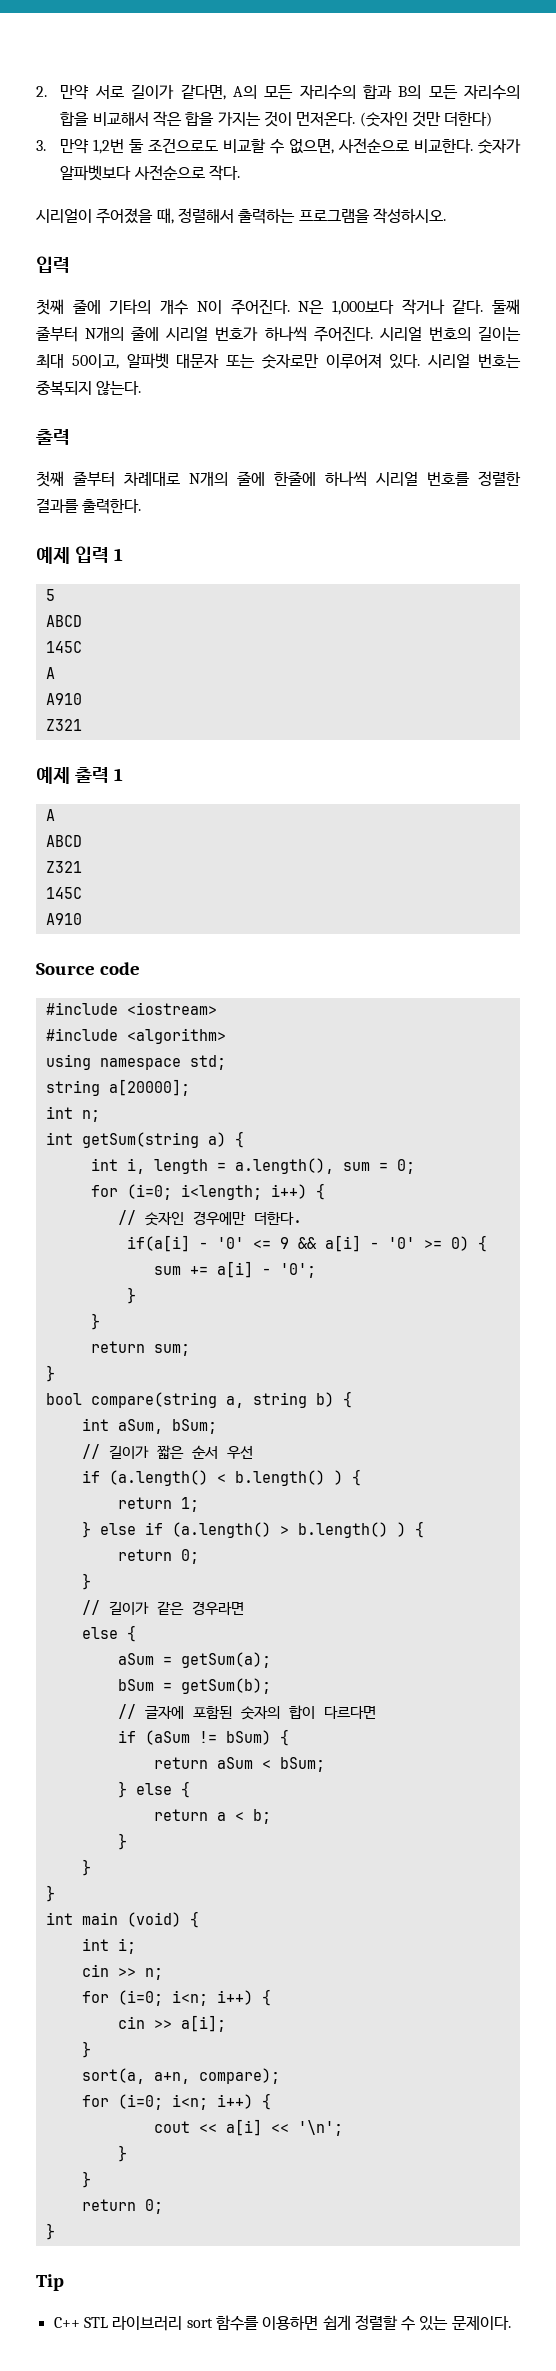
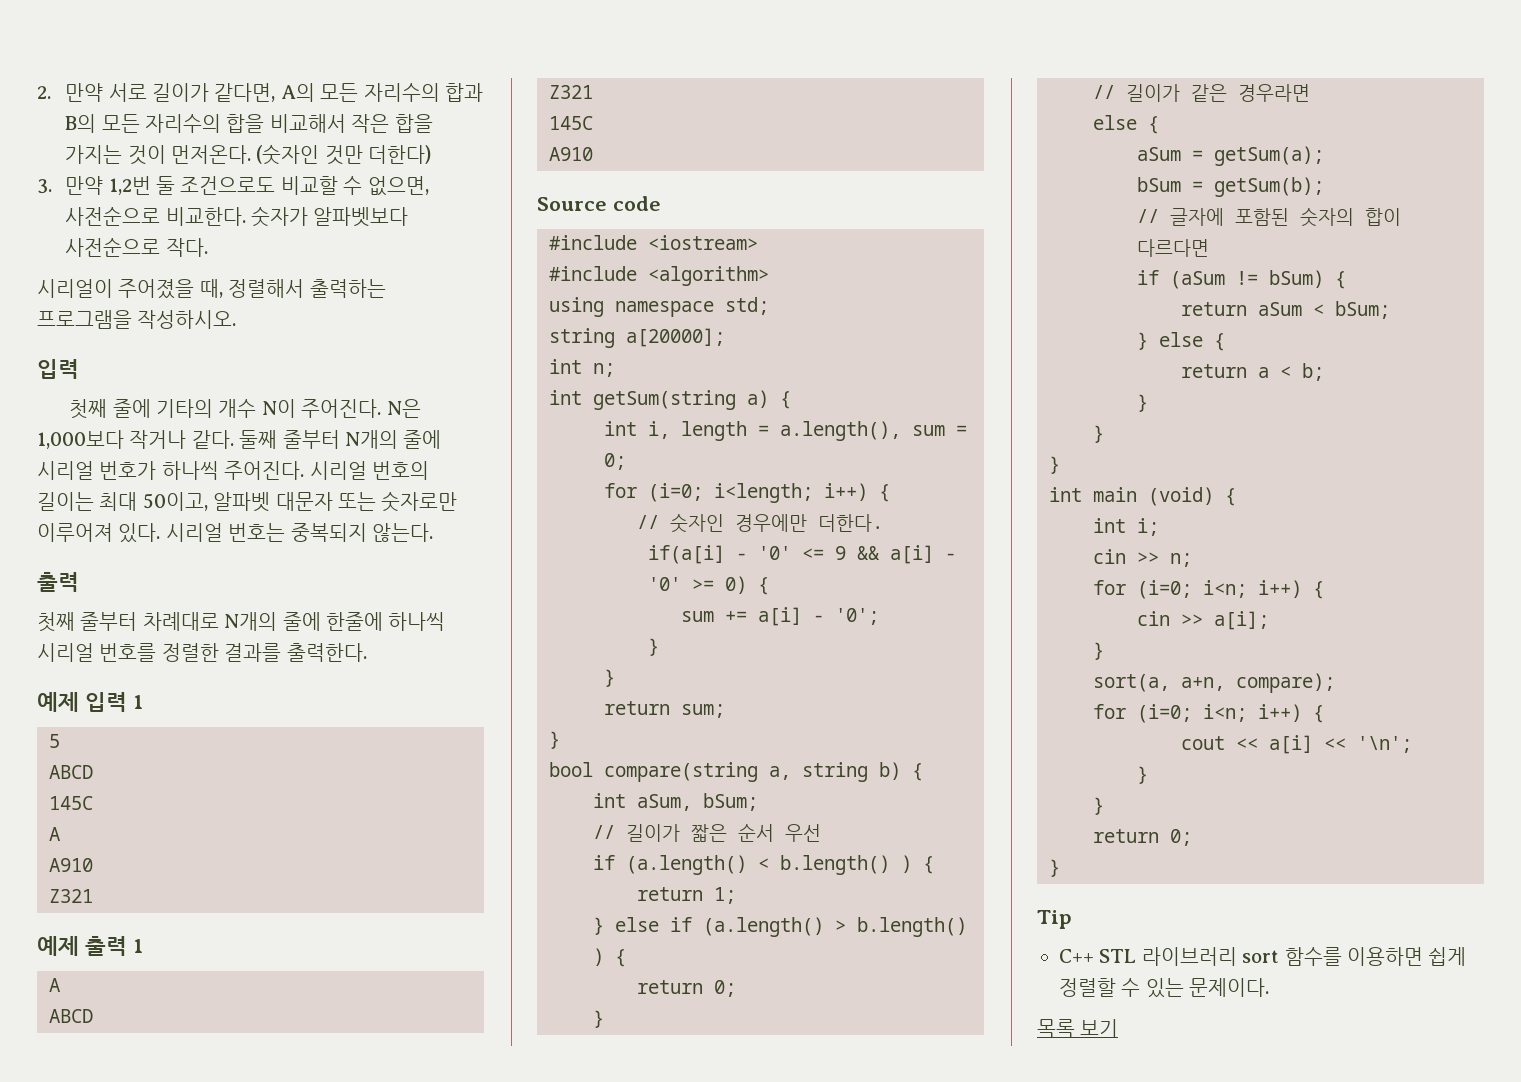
+ 목록 보기

